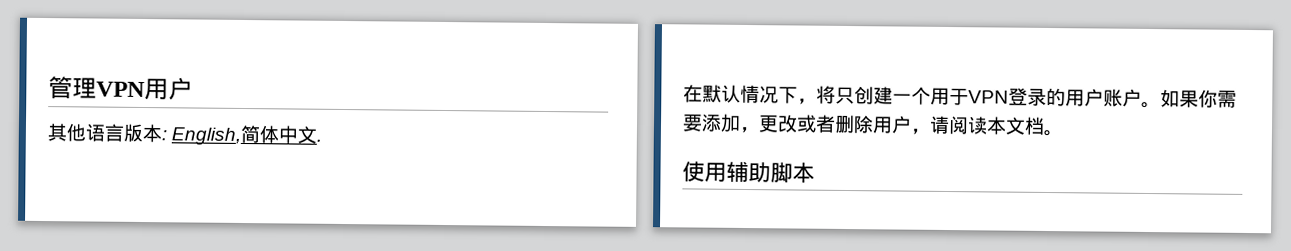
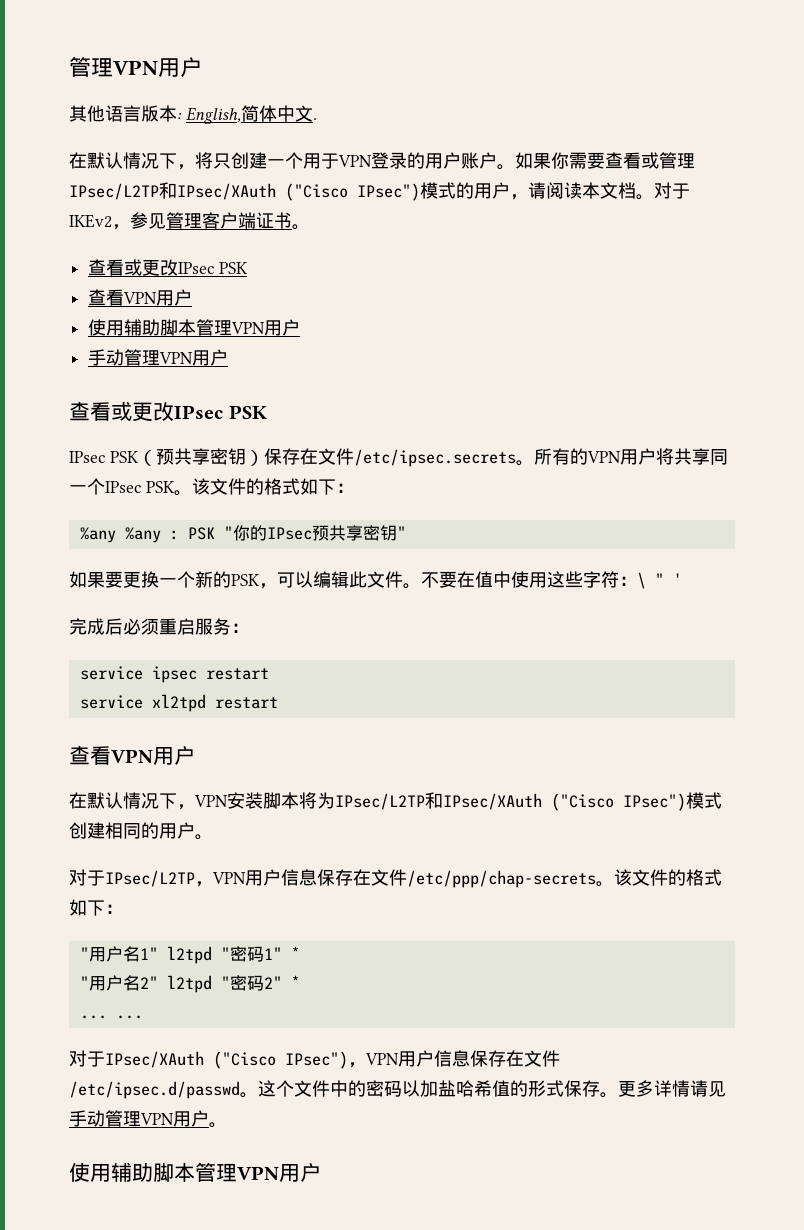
- 如果你需要添加，更改或者删除用户，请阅读本文档。
- 使用辅助脚本
+ 如果你需要查看或管理IPsec/L2TP和IPsec/XAuth ("Cisco IPsec")模式的用户，请阅读本文档。对于IKEv2，参见管理客户端证书。
+ 查看或更改IPsec PSK
+ 查看VPN用户
+ 使用辅助脚本管理VPN用户
+ 手动管理VPN用户
+ 查看或更改IPsec PSK
+ IPsec PSK（预共享密钥）保存在文件/etc/ipsec.secrets。所有的VPN用户将共享同一个IPsec PSK。该文件的格式如下：
+ %any %any : PSK "你的IPsec预共享密钥"
+ 如果要更换一个新的PSK，可以编辑此文件。不要在值中使用这些字符：\ " '
+ 完成后必须重启服务：
+ service ipsec restart
+ service xl2tpd restart
+ 查看VPN用户
+ 在默认情况下，VPN安装脚本将为IPsec/L2TP和IPsec/XAuth ("Cisco IPsec")模式创建相同的用户。
+ 对于IPsec/L2TP，VPN用户信息保存在文件/etc/ppp/chap-secrets。该文件的格式如下：
+ "用户名1" l2tpd "密码1" *
+ "用户名2" l2tpd "密码2" *
+ ... ...
+ 对于IPsec/XAuth ("Cisco IPsec")，VPN用户信息保存在文件/etc/ipsec.d/passwd。这个文件中的密码以加盐哈希值的形式保存。更多详情请见手动管理VPN用户。
+ 使用辅助脚本管理VPN用户

